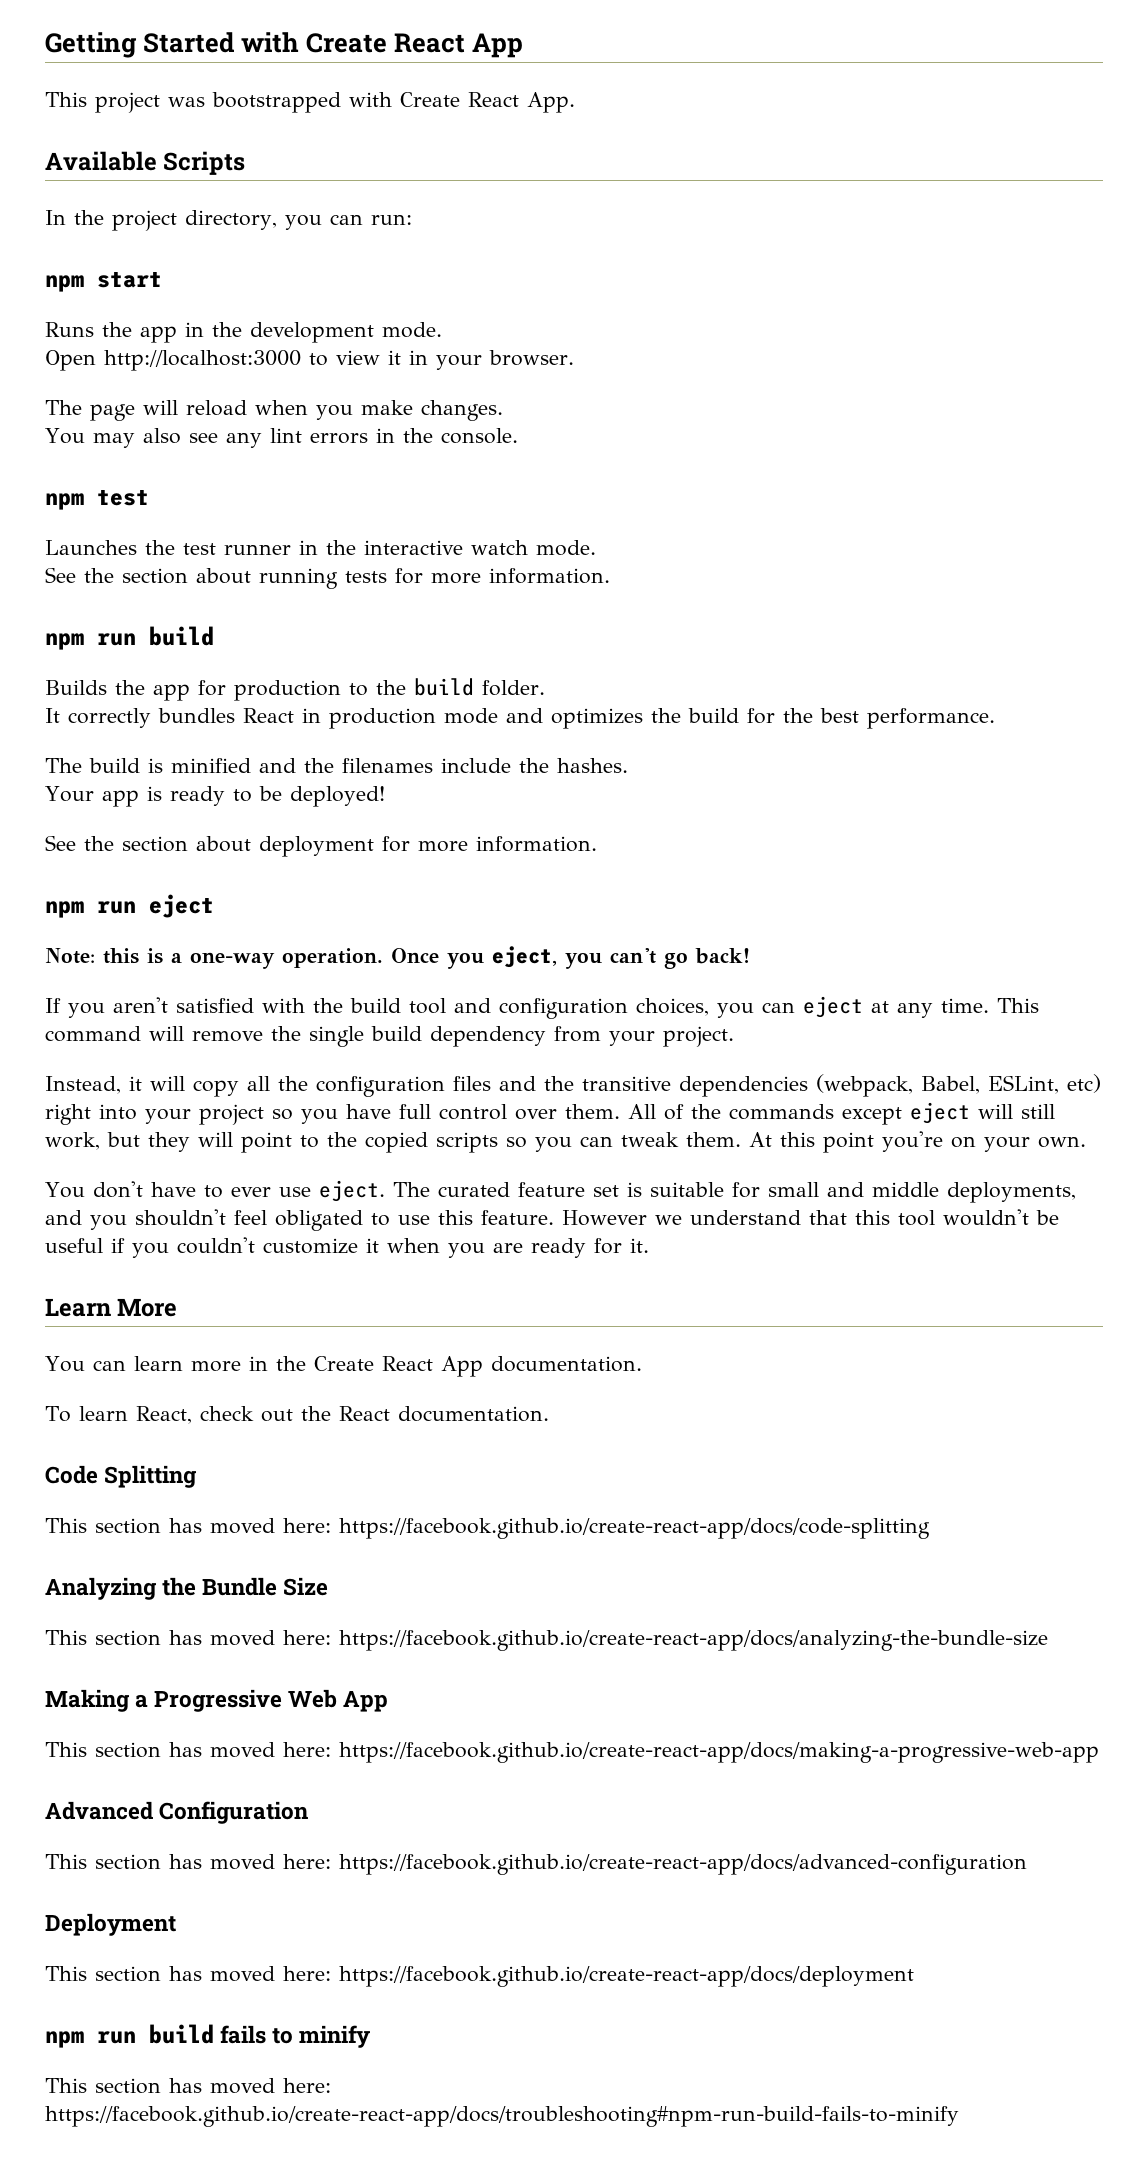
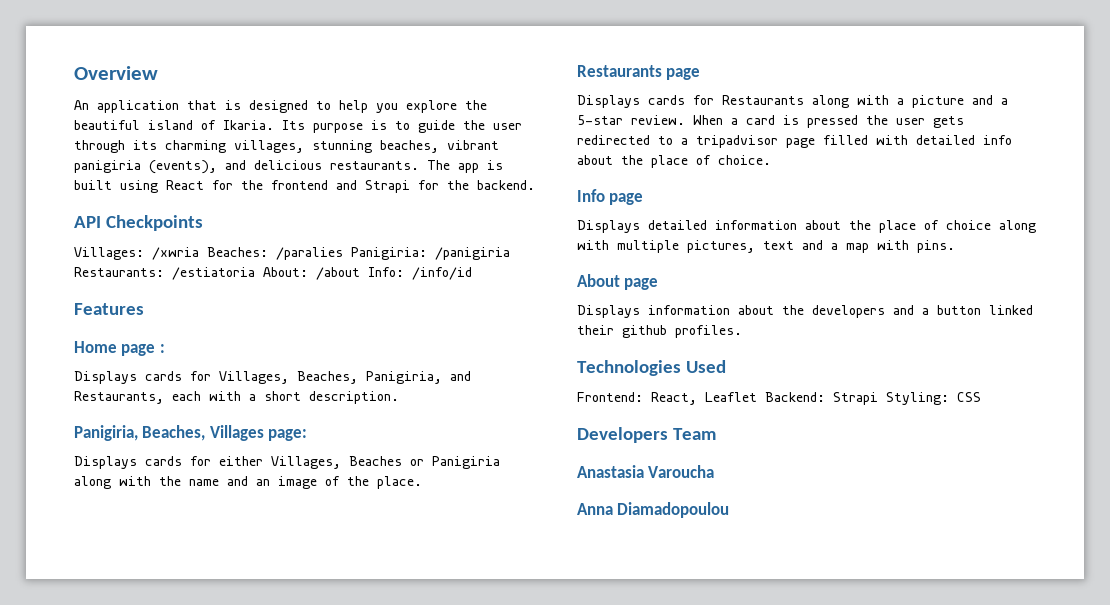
- Getting Started with Create React App
- This project was bootstrapped with Create React App.
- Available Scripts
- In the project directory, you can run:
- npm start
- Runs the app in the development mode.
- Open http://localhost:3000 to view it in your browser.
- The page will reload when you make changes.
- You may also see any lint errors in the console.
- npm test
- Launches the test runner in the interactive watch mode.
- See the section about running tests for more information.
- npm run build
- Builds the app for production to the build folder.
- It correctly bundles React in production mode and optimizes the build for the best performance.
- The build is minified and the filenames include the hashes.
- Your app is ready to be deployed!
- See the section about deployment for more information.
- npm run eject
- Note: this is a one-way operation. Once you eject, you can't go back!
- If you aren't satisfied with the build tool and configuration choices, you can eject at any time. This command will remove the single build dependency from your project.
- Instead, it will copy all the configuration files and the transitive dependencies (webpack, Babel, ESLint, etc) right into your project so you have full control over them. All of the commands except eject will still work, but they will point to the copied scripts so you can tweak them. At this point you're on your own.
- You don't have to ever use eject. The curated feature set is suitable for small and middle deployments, and you shouldn't feel obligated to use this feature. However we understand that this tool wouldn't be useful if you couldn't customize it when you are ready for it.
- Learn More
- You can learn more in the Create React App documentation.
- To learn React, check out the React documentation.
- Code Splitting
- This section has moved here: https://facebook.github.io/create-react-app/docs/code-splitting
- Analyzing the Bundle Size
- This section has moved here: https://facebook.github.io/create-react-app/docs/analyzing-the-bundle-size
- Making a Progressive Web App
- This section has moved here: https://facebook.github.io/create-react-app/docs/making-a-progressive-web-app
- Advanced Configuration
- This section has moved here: https://facebook.github.io/create-react-app/docs/advanced-configuration
- Deployment
- This section has moved here: https://facebook.github.io/create-react-app/docs/deployment
- npm run build fails to minify
- This section has moved here: https://facebook.github.io/create-react-app/docs/troubleshooting#npm-run-build-fails-to-minify
+ Overview
+ An application that is designed to help you explore the beautiful island of Ikaria. Its purpose is to guide the user through its charming villages, stunning beaches, vibrant panigiria (events), and delicious restaurants. The app is built using React for the frontend and Strapi for the backend.
+ API Checkpoints
+ Villages: /xwria Beaches: /paralies Panigiria: /panigiria Restaurants: /estiatoria About: /about Info: /info/id
+ Features
+ Home page :
+ Displays cards for Villages, Beaches, Panigiria, and Restaurants, each with a short description.
+ Panigiria, Beaches, Villages page:
+ Displays cards for either Villages, Beaches or Panigiria along with the name and an image of the place.
+ Restaurants page
+ Displays cards for Restaurants along with a picture and a 5-star review. When a card is pressed the user gets redirected to a tripadvisor page filled with detailed info about the place of choice.
+ Info page
+ Displays detailed information about the place of choice along with multiple pictures, text and a map with pins.
+ About page
+ Displays information about the developers and a button linked their github profiles.
+ Technologies Used
+ Frontend: React, Leaflet Backend: Strapi Styling: CSS
+ Developers Team
+ Anastasia Varoucha
+ Anna Diamadopoulou

